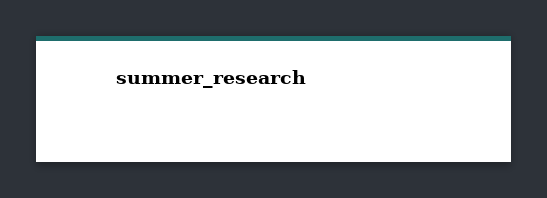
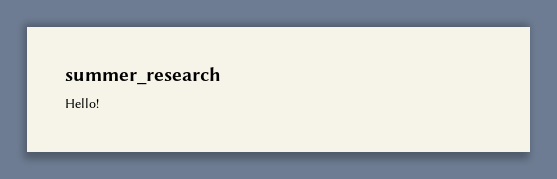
+ Hello!

